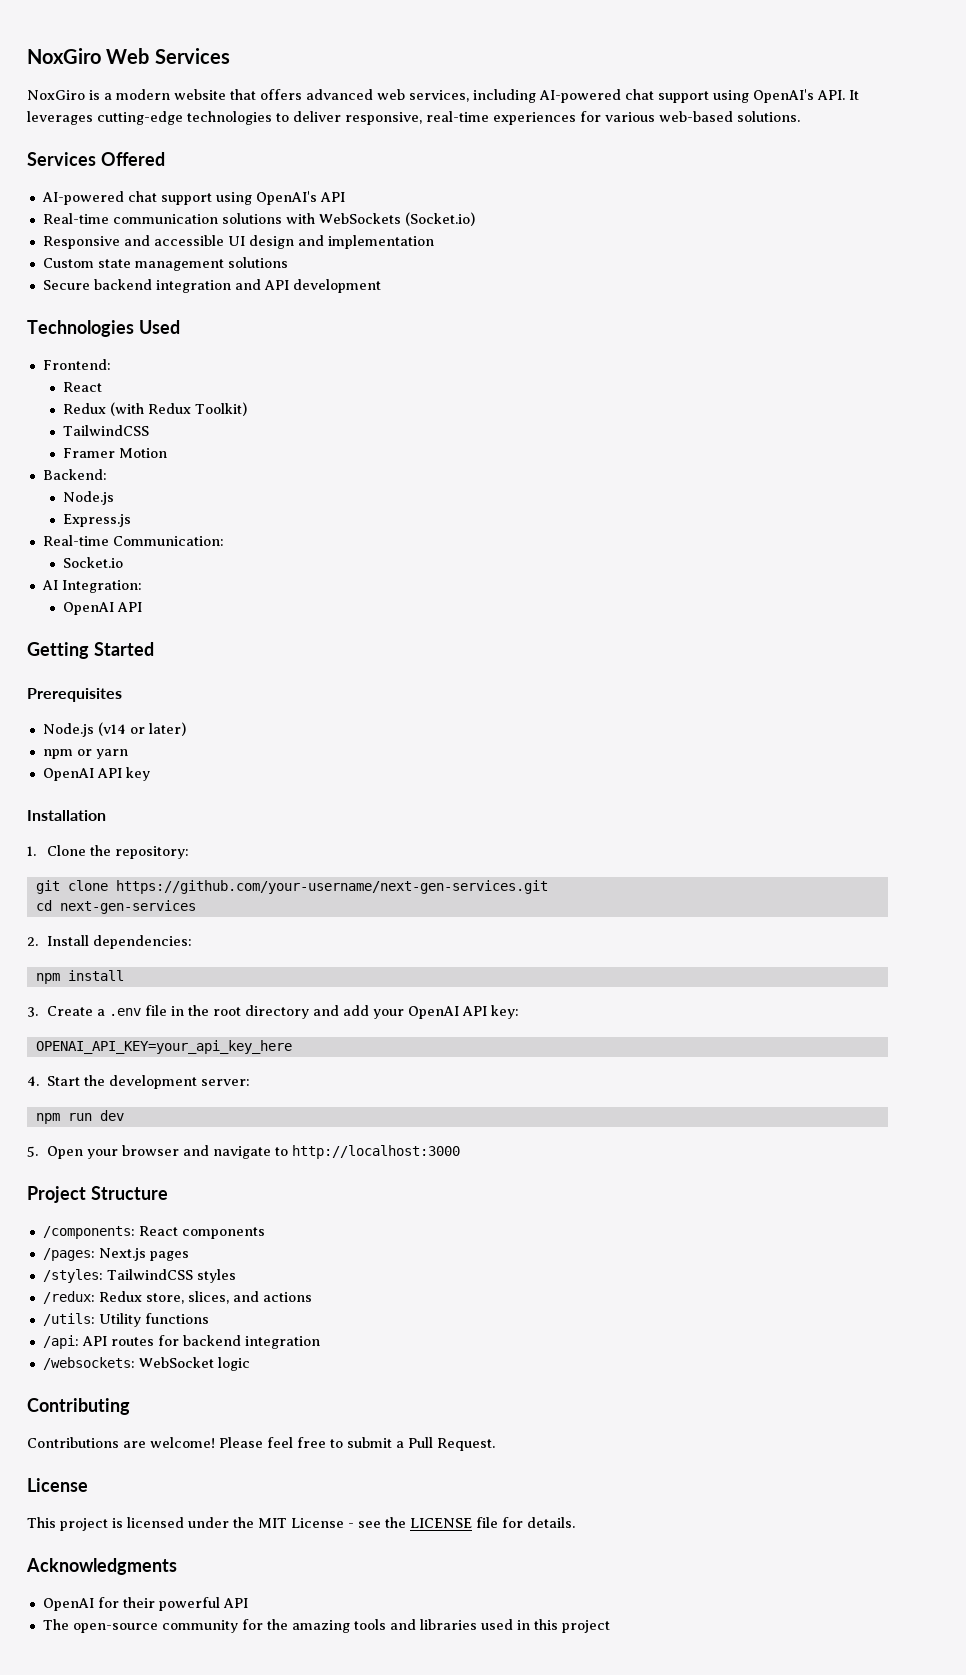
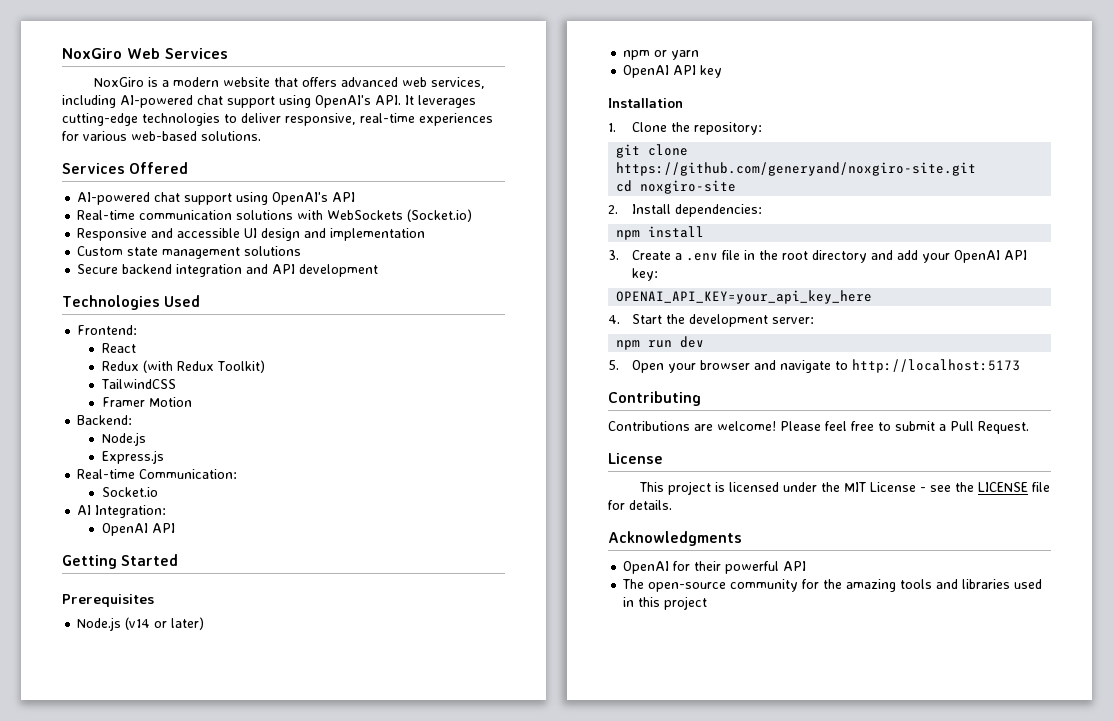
- git clone https://github.com/your-username/next-gen-services.git
+ git clone https://github.com/generyand/noxgiro-site.git
- cd next-gen-services
+ cd noxgiro-site
- 5. Open your browser and navigate to http://localhost:3000
- Project Structure
- /components: React components
- /pages: Next.js pages
- /styles: TailwindCSS styles
- /redux: Redux store, slices, and actions
- /utils: Utility functions
- /api: API routes for backend integration
- /websockets: WebSocket logic
+ 5. Open your browser and navigate to http://localhost:5173

